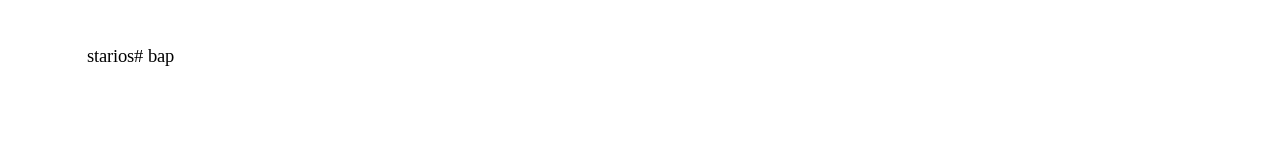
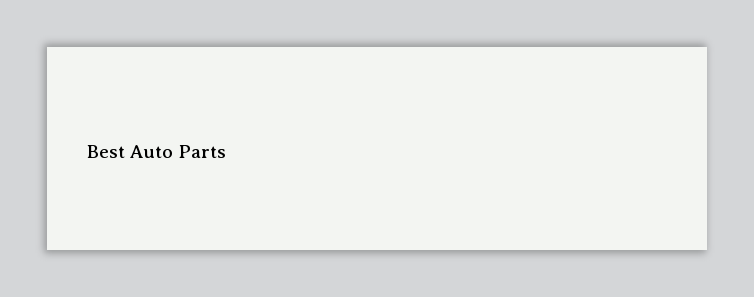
- starios# bap
+ Best Auto Parts

